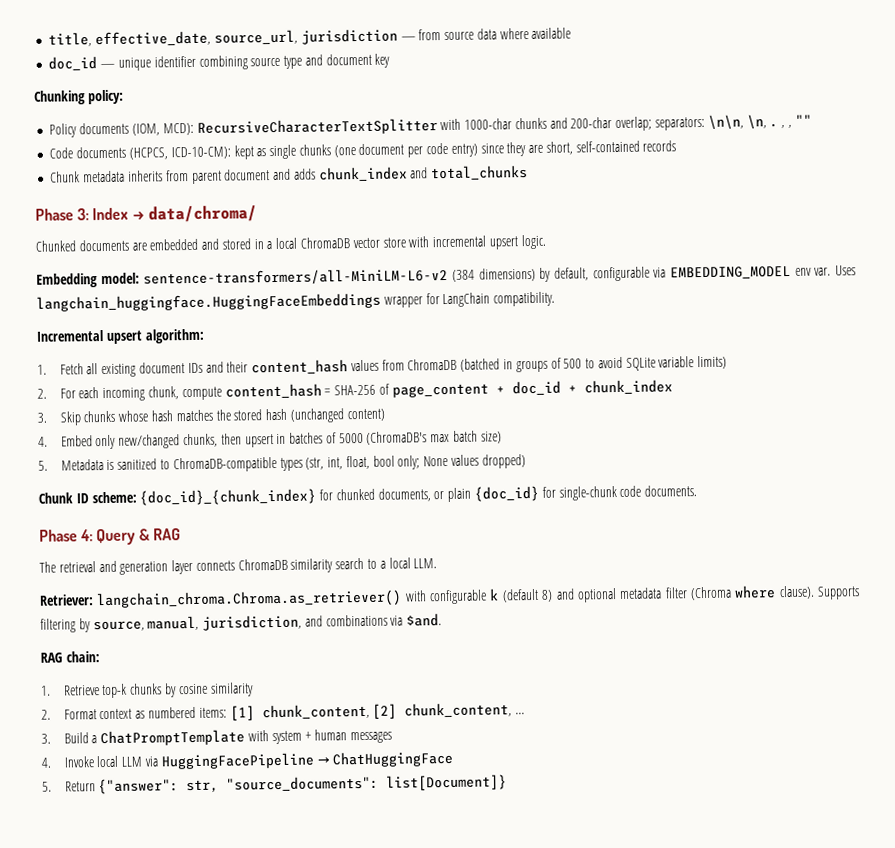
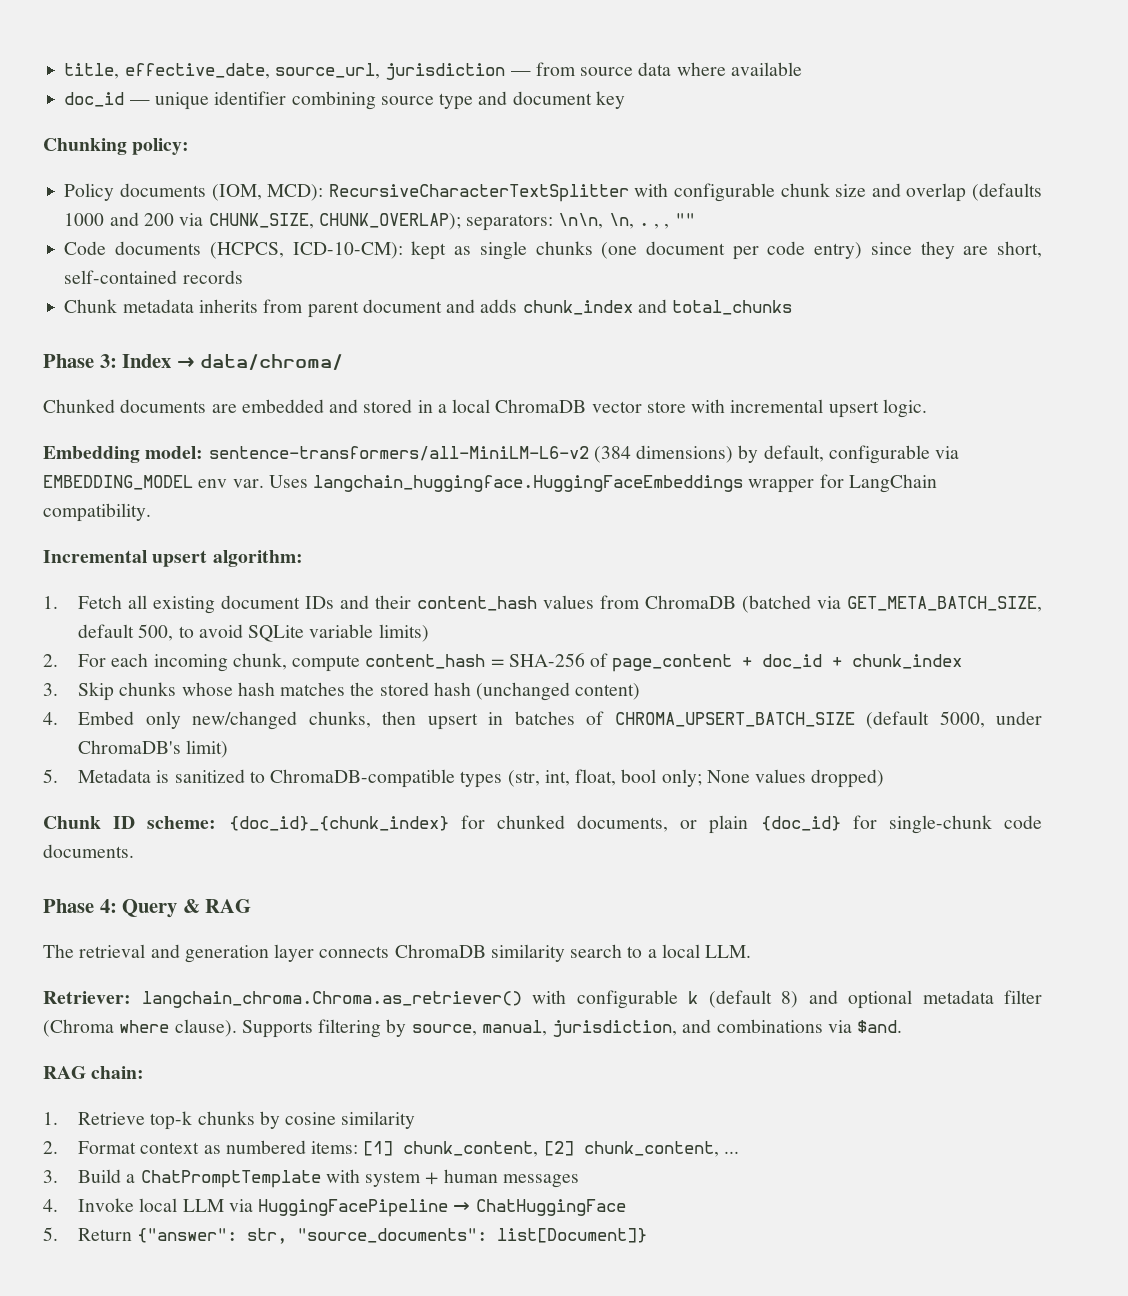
- Policy documents (IOM, MCD): RecursiveCharacterTextSplitter with 1000-char chunks and 200-char overlap; separators: \n\n, \n, . , , ""
+ Policy documents (IOM, MCD): RecursiveCharacterTextSplitter with configurable chunk size and overlap (defaults 1000 and 200 via CHUNK_SIZE, CHUNK_OVERLAP); separators: \n\n, \n, . , , ""
- 1. Fetch all existing document IDs and their content_hash values from ChromaDB (batched in groups of 500 to avoid SQLite variable limits)
+ 1. Fetch all existing document IDs and their content_hash values from ChromaDB (batched via GET_META_BATCH_SIZE, default 500, to avoid SQLite variable limits)
- 4. Embed only new/changed chunks, then upsert in batches of 5000 (ChromaDB's max batch size)
+ 4. Embed only new/changed chunks, then upsert in batches of CHROMA_UPSERT_BATCH_SIZE (default 5000, under ChromaDB's limit)

